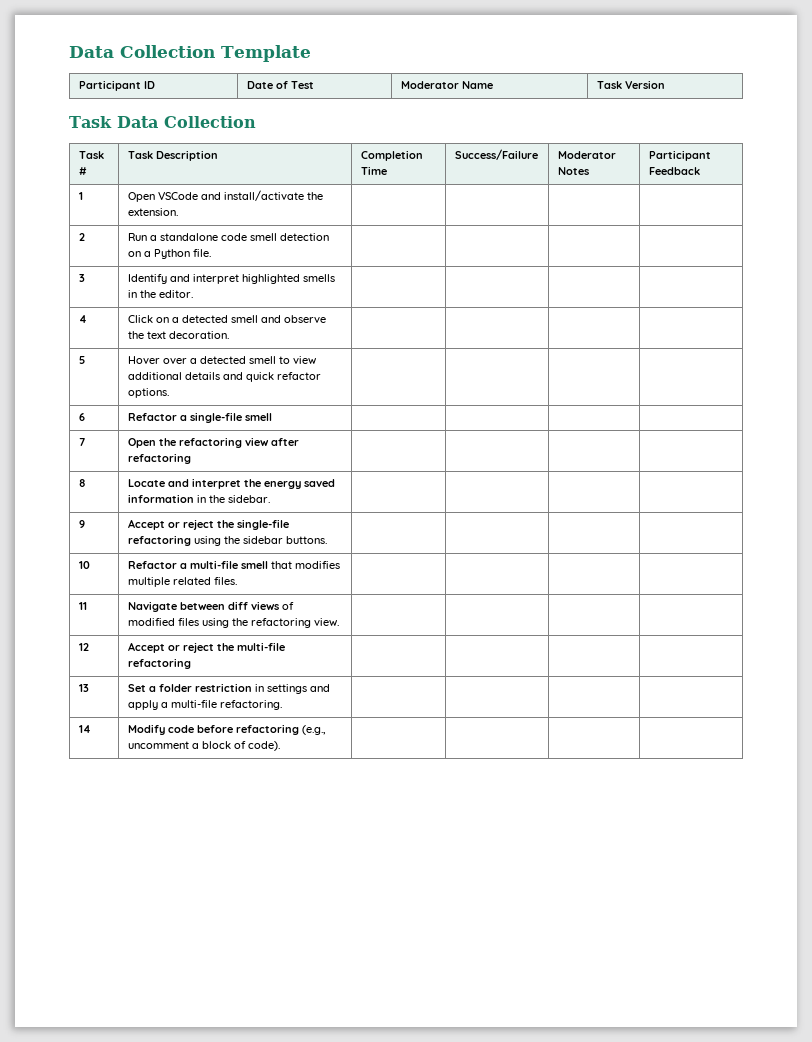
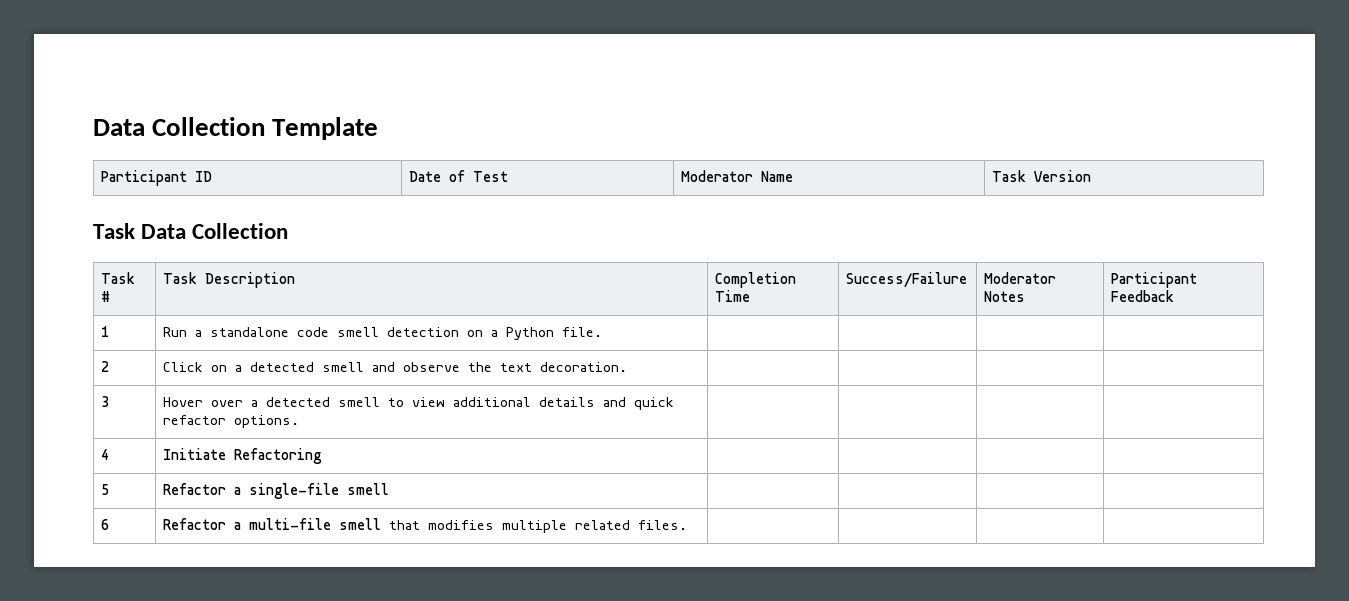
- 1 | Open VSCode and install/activate the extension. | | | |
- 2 | Run a standalone code smell detection on a Python file. | | | |
+ 1 | Run a standalone code smell detection on a Python file. | | | |
- 3 | Identify and interpret highlighted smells in the editor. | | | |
- 4 | Click on a detected smell and observe the text decoration. | | | |
+ 2 | Click on a detected smell and observe the text decoration. | | | |
- 5 | Hover over a detected smell to view additional details and quick refactor options. | | | |
+ 3 | Hover over a detected smell to view additional details and quick refactor options. | | | |
- 6 | Refactor a single-file smell | | | |
+ 4 | Initiate Refactoring | | | |
+ 5 | Refactor a single-file smell | | | |
- 7 | Open the refactoring view after refactoring | | | |
- 8 | Locate and interpret the energy saved information in the sidebar. | | | |
- 9 | Accept or reject the single-file refactoring using the sidebar buttons. | | | |
- 10 | Refactor a multi-file smell that modifies multiple related files. | | | |
+ 6 | Refactor a multi-file smell that modifies multiple related files. | | | |
- 11 | Navigate between diff views of modified files using the refactoring view. | | | |
- 12 | Accept or reject the multi-file refactoring | | | |
- 13 | Set a folder restriction in settings and apply a multi-file refactoring. | | | |
- 14 | Modify code before refactoring (e.g., uncomment a block of code). | | | |

